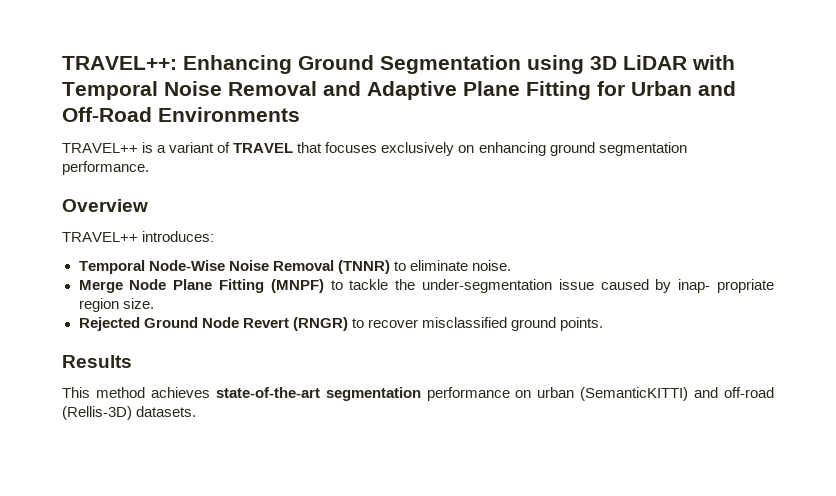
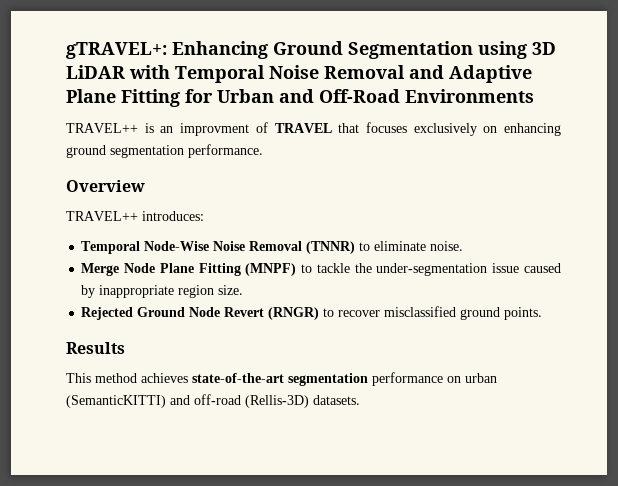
- TRAVEL++: Enhancing Ground Segmentation using 3D LiDAR with Temporal Noise Removal and Adaptive Plane Fitting for Urban and Off-Road Environments
+ gTRAVEL+: Enhancing Ground Segmentation using 3D LiDAR with Temporal Noise Removal and Adaptive Plane Fitting for Urban and Off-Road Environments
- TRAVEL++ is a variant of TRAVEL that focuses exclusively on enhancing ground segmentation performance.
+ TRAVEL++ is an improvment of TRAVEL that focuses exclusively on enhancing ground segmentation performance.
- Merge Node Plane Fitting (MNPF) to tackle the under-segmentation issue caused by inap- propriate region size.
+ Merge Node Plane Fitting (MNPF) to tackle the under-segmentation issue caused by inappropriate region size.

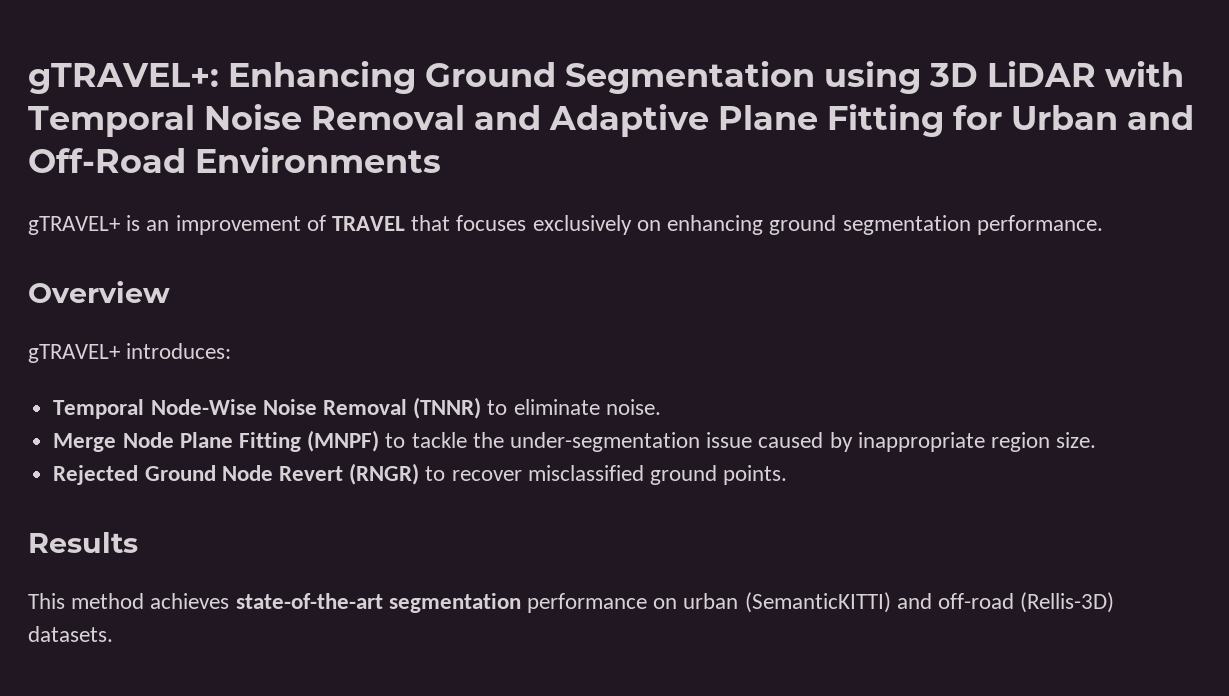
- TRAVEL++ is an improvment of TRAVEL that focuses exclusively on enhancing ground segmentation performance.
+ gTRAVEL+ is an improvement of TRAVEL that focuses exclusively on enhancing ground segmentation performance.
- TRAVEL++ introduces:
+ gTRAVEL+ introduces:

